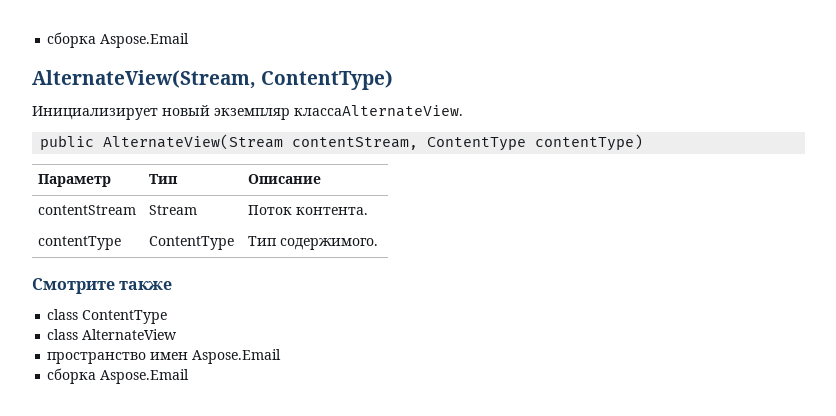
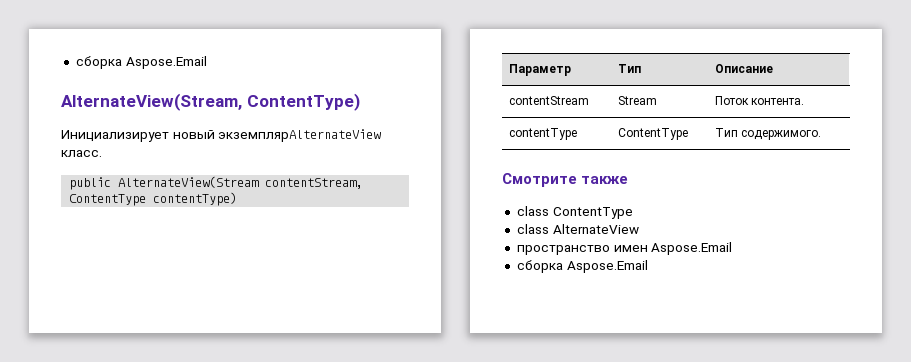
- Инициализирует новый экземпляр классаAlternateView.
+ Инициализирует новый экземплярAlternateView класс.

